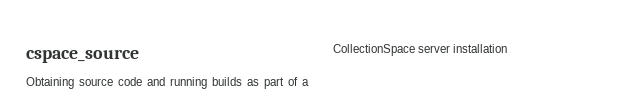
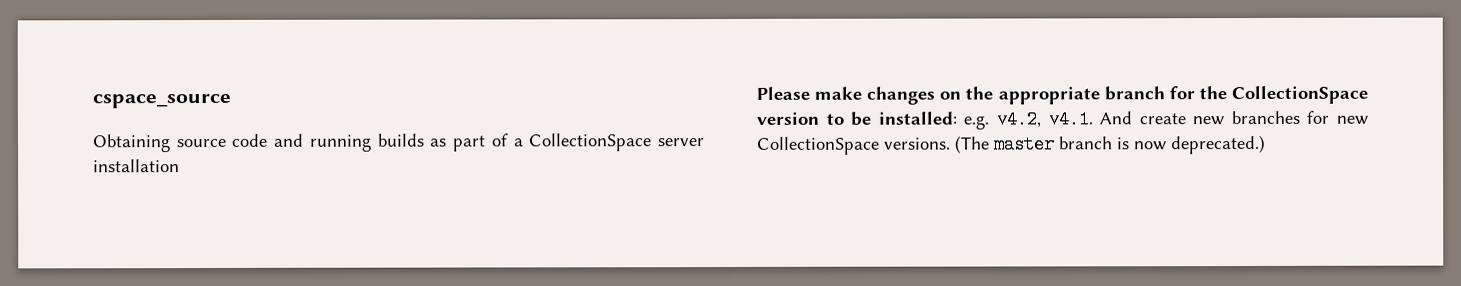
+ Please make changes on the appropriate branch for the CollectionSpace version to be installed: e.g. v4.2, v4.1. And create new branches for new CollectionSpace versions. (The master branch is now deprecated.)

